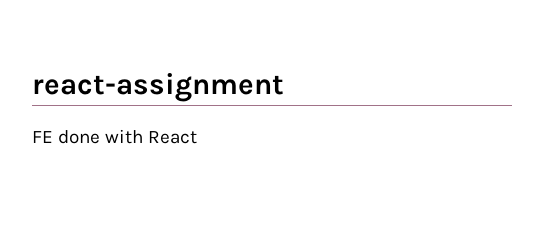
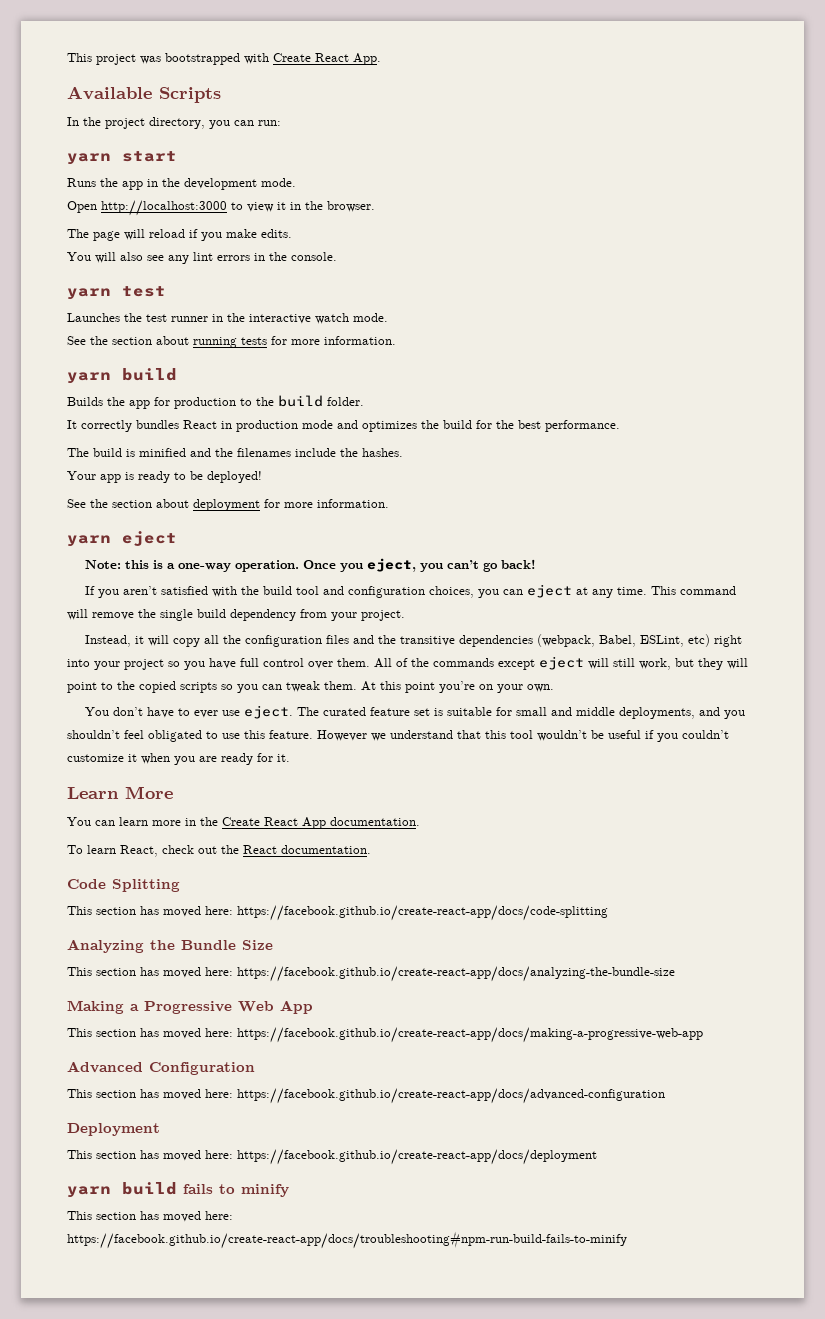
- react-assignment
- FE done with React
+ This project was bootstrapped with Create React App.
+ Available Scripts
+ In the project directory, you can run:
+ yarn start
+ Runs the app in the development mode.
+ Open http://localhost:3000 to view it in the browser.
+ The page will reload if you make edits.
+ You will also see any lint errors in the console.
+ yarn test
+ Launches the test runner in the interactive watch mode.
+ See the section about running tests for more information.
+ yarn build
+ Builds the app for production to the build folder.
+ It correctly bundles React in production mode and optimizes the build for the best performance.
+ The build is minified and the filenames include the hashes.
+ Your app is ready to be deployed!
+ See the section about deployment for more information.
+ yarn eject
+ Note: this is a one-way operation. Once you eject, you can’t go back!
+ If you aren’t satisfied with the build tool and configuration choices, you can eject at any time. This command will remove the single build dependency from your project.
+ Instead, it will copy all the configuration files and the transitive dependencies (webpack, Babel, ESLint, etc) right into your project so you have full control over them. All of the commands except eject will still work, but they will point to the copied scripts so you can tweak them. At this point you’re on your own.
+ You don’t have to ever use eject. The curated feature set is suitable for small and middle deployments, and you shouldn’t feel obligated to use this feature. However we understand that this tool wouldn’t be useful if you couldn’t customize it when you are ready for it.
+ Learn More
+ You can learn more in the Create React App documentation.
+ To learn React, check out the React documentation.
+ Code Splitting
+ This section has moved here: https://facebook.github.io/create-react-app/docs/code-splitting
+ Analyzing the Bundle Size
+ This section has moved here: https://facebook.github.io/create-react-app/docs/analyzing-the-bundle-size
+ Making a Progressive Web App
+ This section has moved here: https://facebook.github.io/create-react-app/docs/making-a-progressive-web-app
+ Advanced Configuration
+ This section has moved here: https://facebook.github.io/create-react-app/docs/advanced-configuration
+ Deployment
+ This section has moved here: https://facebook.github.io/create-react-app/docs/deployment
+ yarn build fails to minify
+ This section has moved here: https://facebook.github.io/create-react-app/docs/troubleshooting#npm-run-build-fails-to-minify

